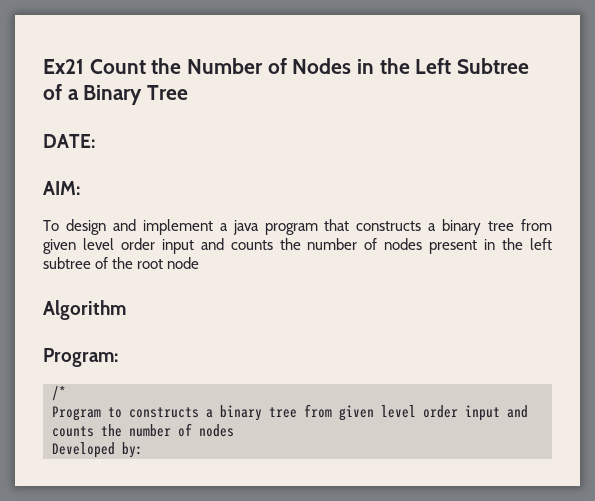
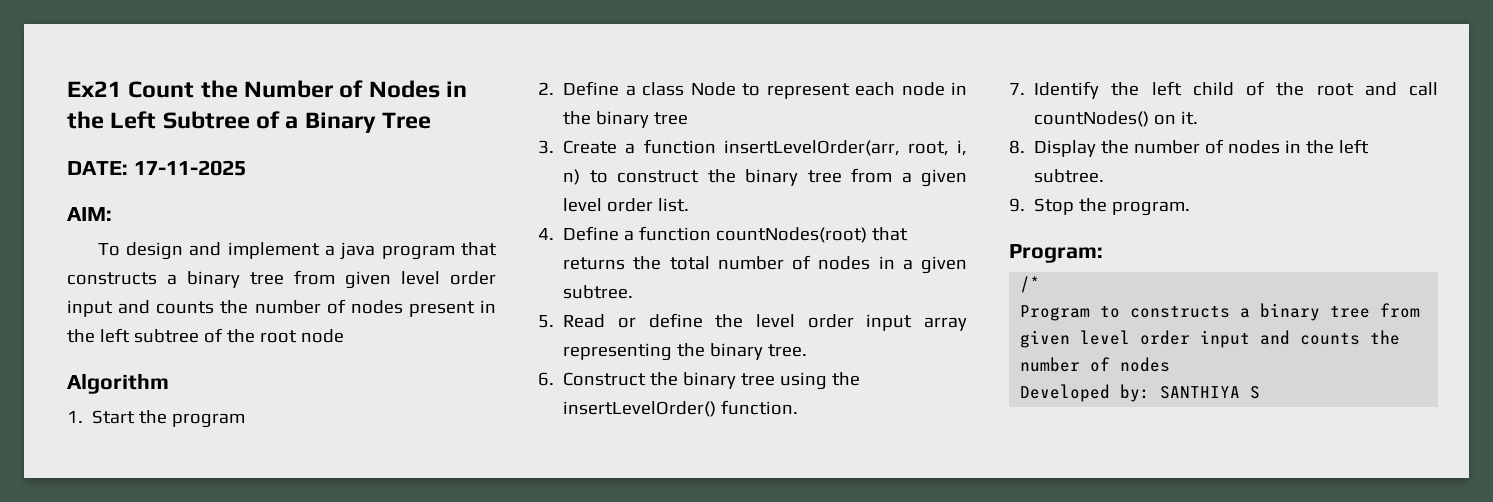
- DATE:
+ DATE: 17-11-2025
+ 1. Start the program
+ 2. Define a class Node to represent each node in the binary tree
+ 3. Create a function insertLevelOrder(arr, root, i, n) to construct the binary tree from a given level order list.
+ 4. Define a function countNodes(root) that returns the total number of nodes in a given subtree.
+ 5. Read or define the level order input array representing the binary tree.
+ 6. Construct the binary tree using the insertLevelOrder() function.
+ 7. Identify the left child of the root and call countNodes() on it.
+ 8. Display the number of nodes in the left subtree.
+ 9. Stop the program.
- Developed by:
+ Developed by: SANTHIYA S

